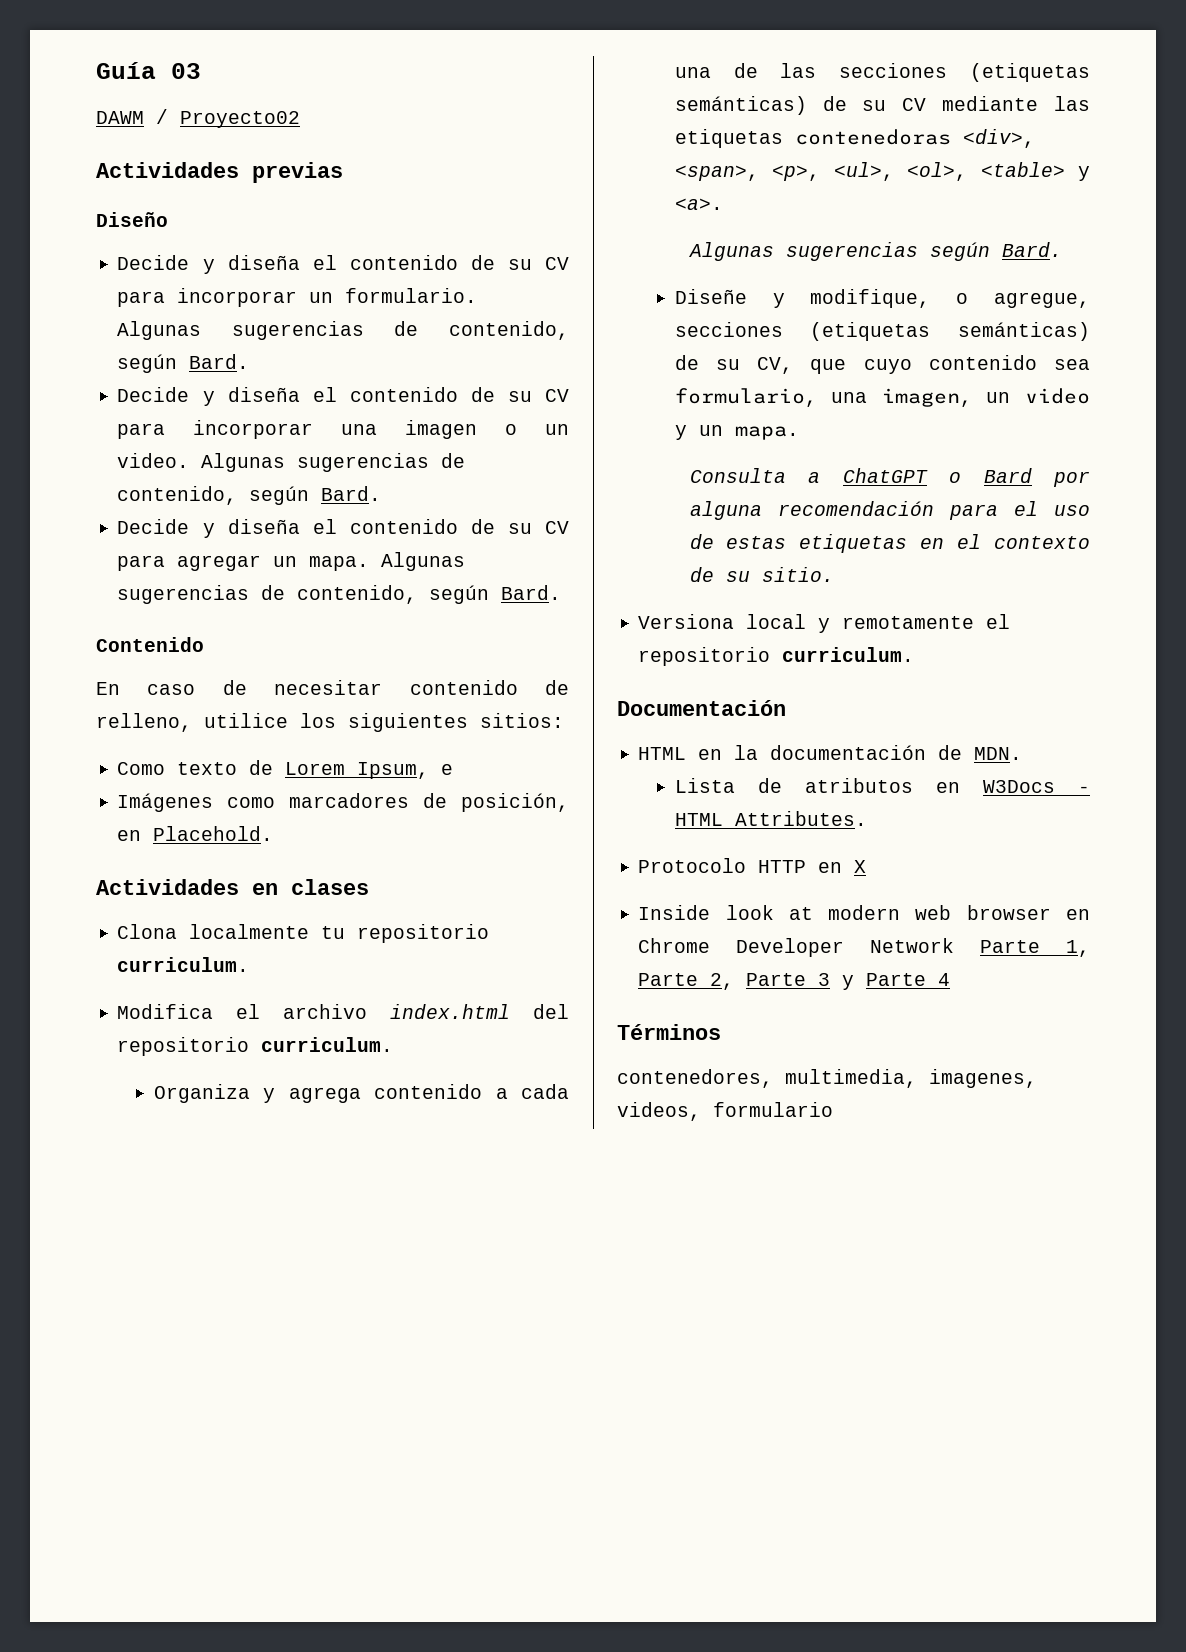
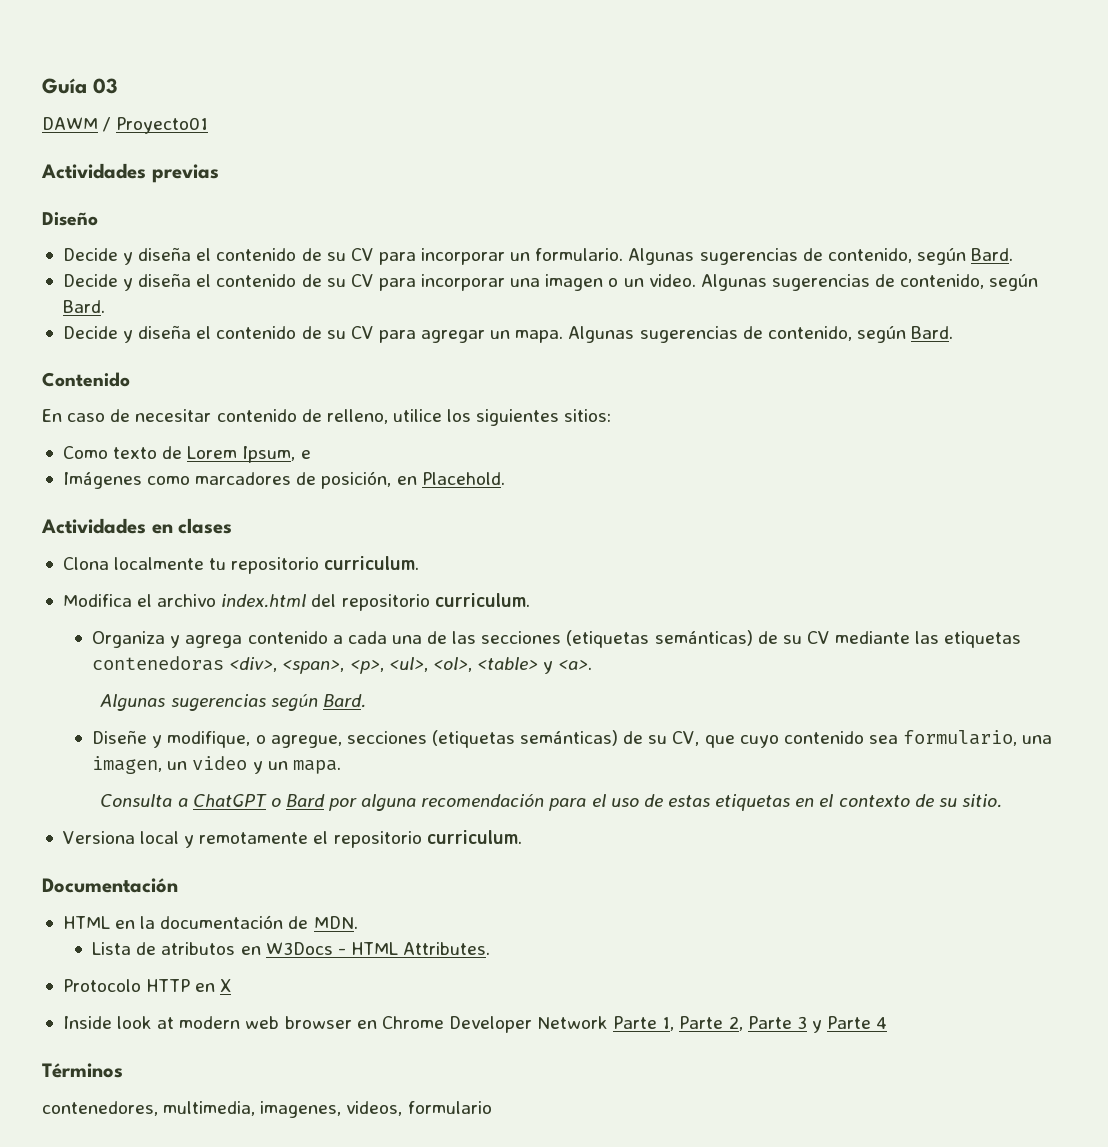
- DAWM / Proyecto02
+ DAWM / Proyecto01

